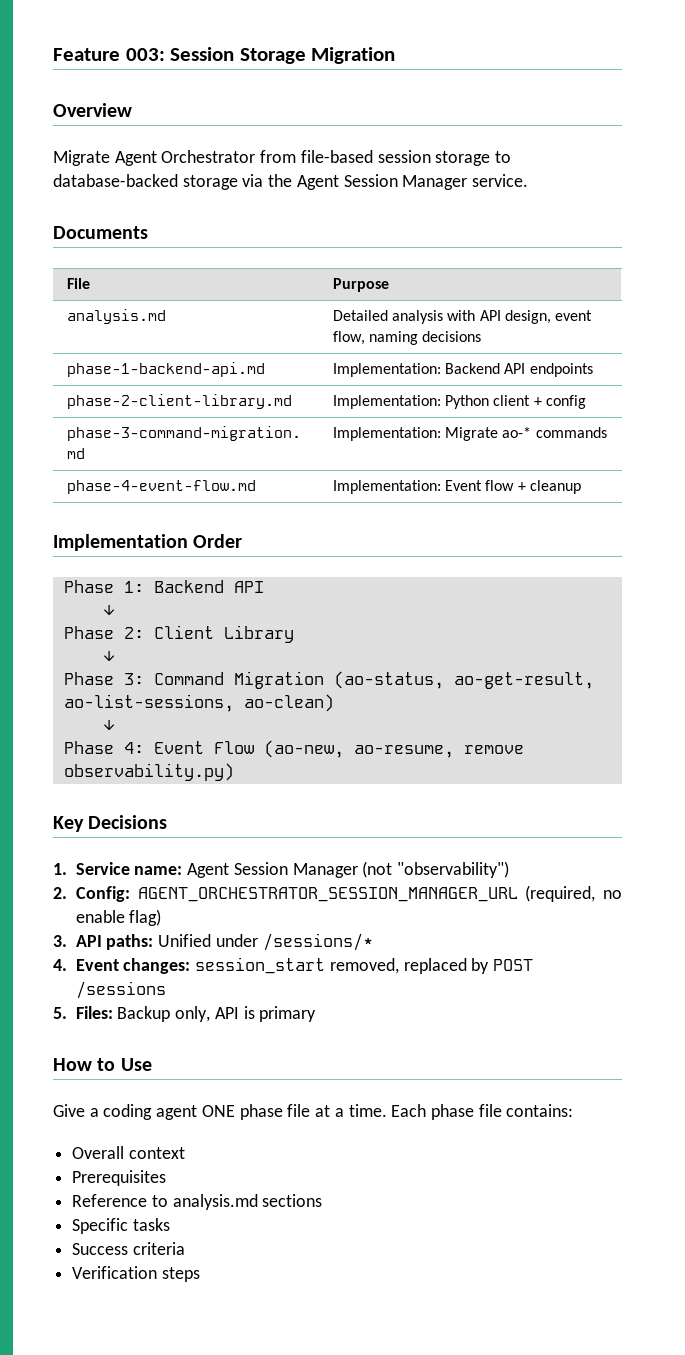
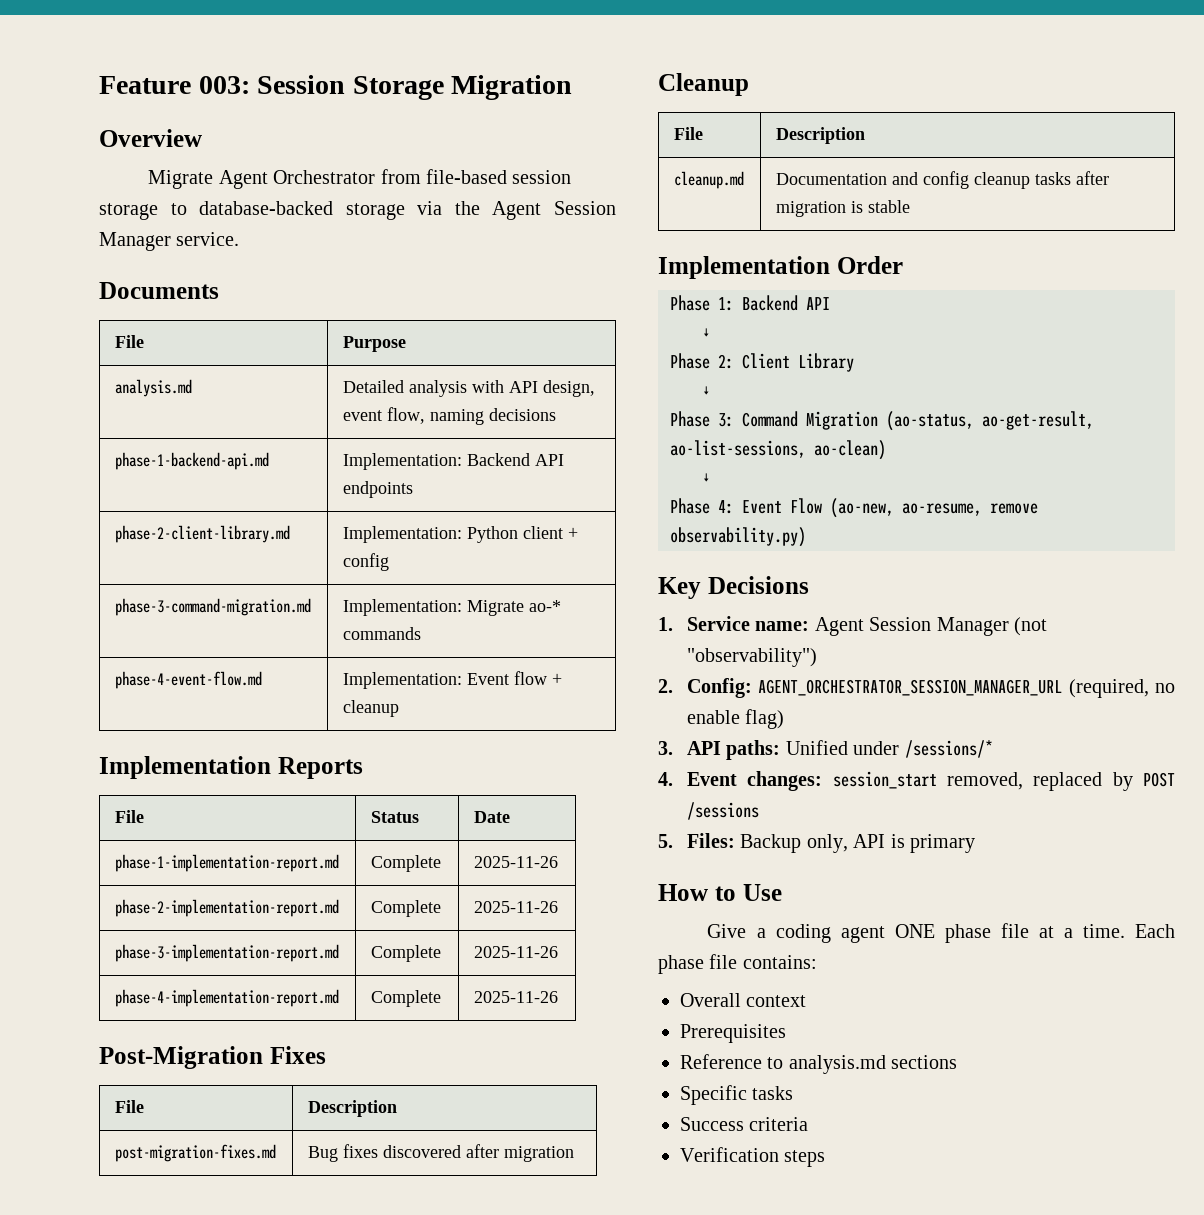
+ Implementation Reports
+ File | Status | Date
+ phase-1-implementation-report.md | Complete | 2025-11-26
+ phase-2-implementation-report.md | Complete | 2025-11-26
+ phase-3-implementation-report.md | Complete | 2025-11-26
+ phase-4-implementation-report.md | Complete | 2025-11-26
+ Post-Migration Fixes
+ File | Description
+ post-migration-fixes.md | Bug fixes discovered after migration
+ Cleanup
+ File | Description
+ cleanup.md | Documentation and config cleanup tasks after migration is stable

